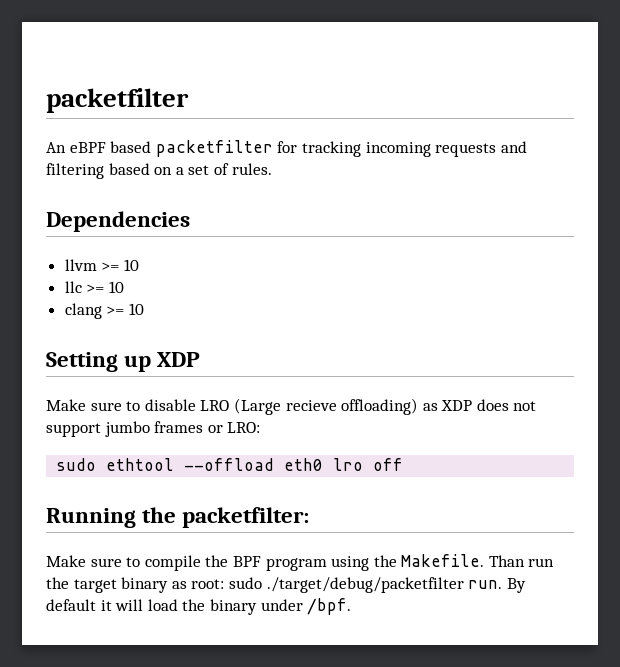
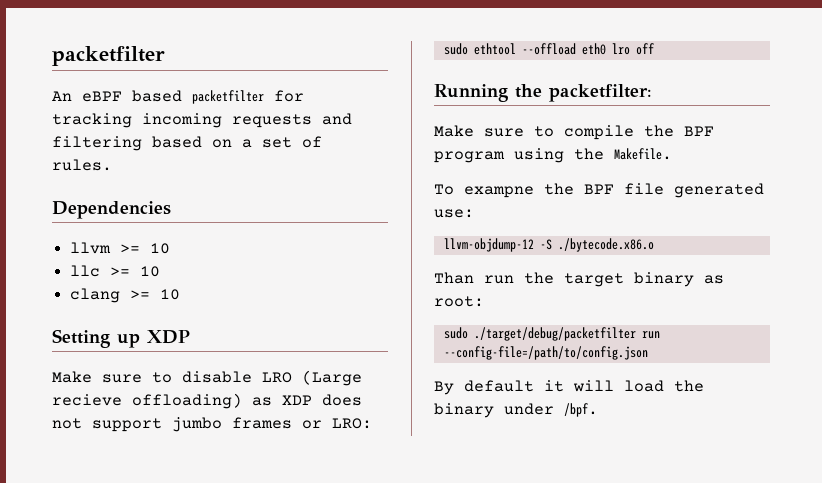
- Make sure to compile the BPF program using the Makefile. Than run the target binary as root: sudo ./target/debug/packetfilter run. By default it will load the binary under /bpf.
+ Make sure to compile the BPF program using the Makefile.
+ To exampne the BPF file generated use:
+ llvm-objdump-12 -S ./bytecode.x86.o
+ Than run the target binary as root:
+ sudo ./target/debug/packetfilter run --config-file=/path/to/config.json
+ By default it will load the binary under /bpf.

